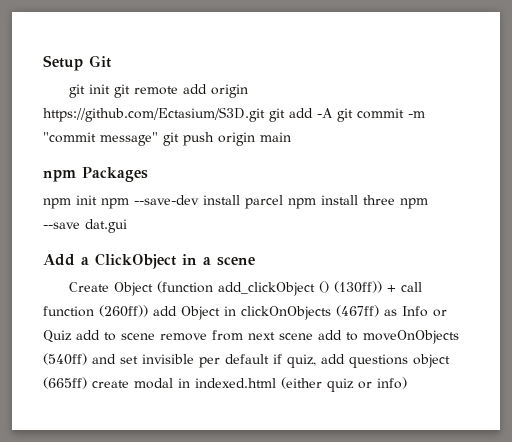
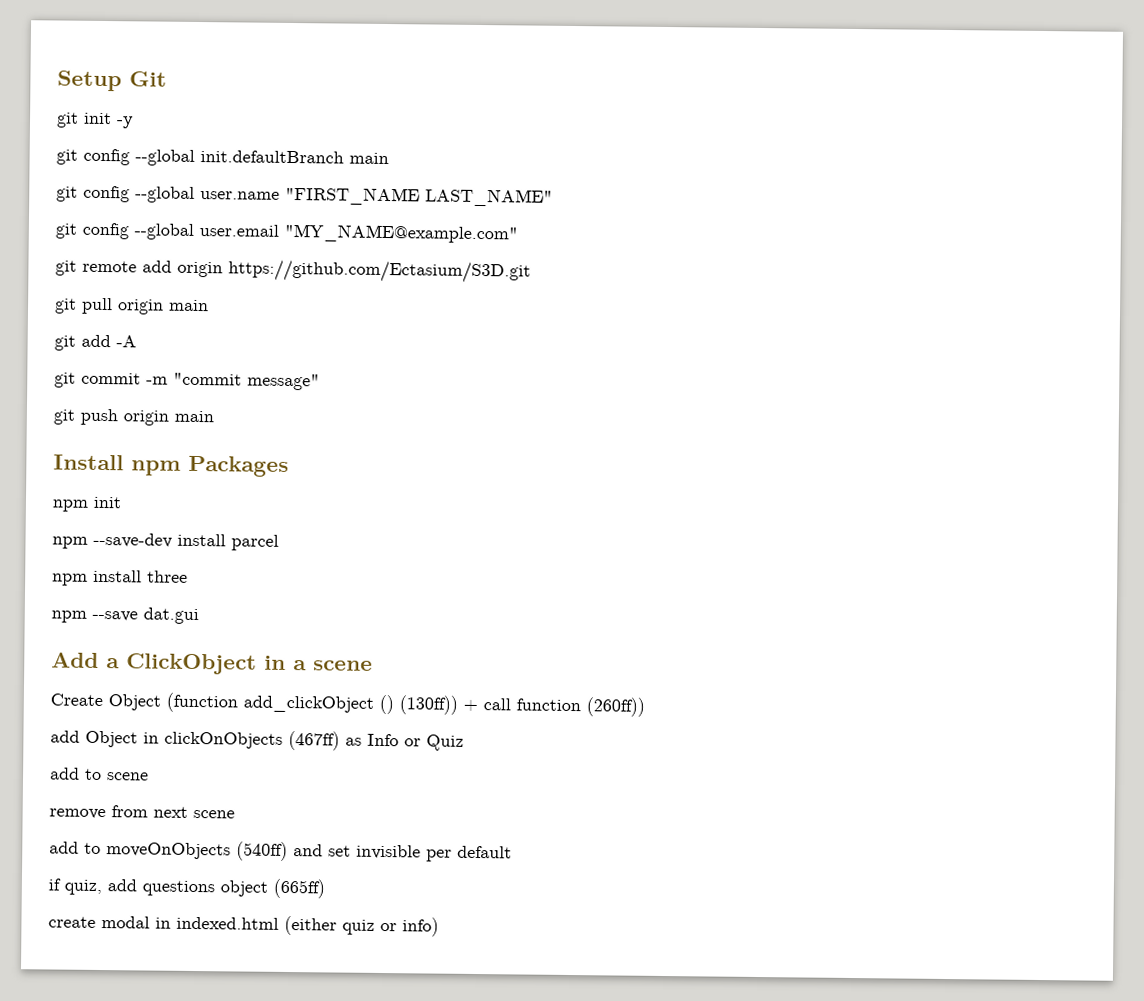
- git init git remote add origin https://github.com/Ectasium/S3D.git git add -A git commit -m "commit message" git push origin main
+ git init -y
+ git config --global init.defaultBranch main
+ git config --global user.name "FIRST_NAME LAST_NAME"
+ git config --global user.email "MY_NAME@example.com"
+ git remote add origin https://github.com/Ectasium/S3D.git
+ git pull origin main
+ git add -A
+ git commit -m "commit message"
+ git push origin main
- npm Packages
+ Install npm Packages
- npm init npm --save-dev install parcel npm install three npm --save dat.gui
+ npm init
+ npm --save-dev install parcel
+ npm install three
+ npm --save dat.gui
- Create Object (function add_clickObject () (130ff)) + call function (260ff)) add Object in clickOnObjects (467ff) as Info or Quiz add to scene remove from next scene add to moveOnObjects (540ff) and set invisible per default if quiz, add questions object (665ff) create modal in indexed.html (either quiz or info)
+ Create Object (function add_clickObject () (130ff)) + call function (260ff))
+ add Object in clickOnObjects (467ff) as Info or Quiz
+ add to scene
+ remove from next scene
+ add to moveOnObjects (540ff) and set invisible per default
+ if quiz, add questions object (665ff)
+ create modal in indexed.html (either quiz or info)

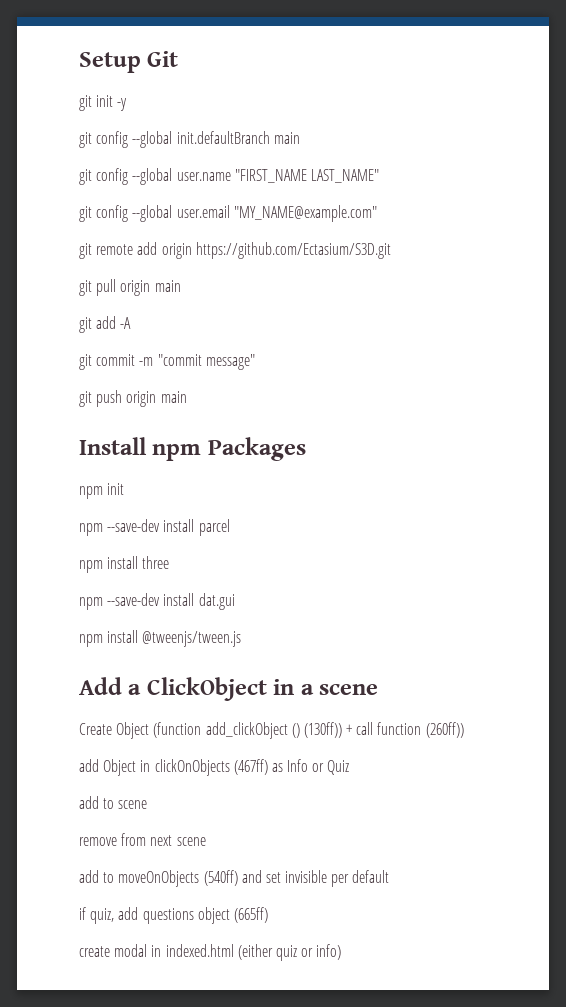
- npm --save dat.gui
+ npm --save-dev install dat.gui
+ npm install @tweenjs/tween.js

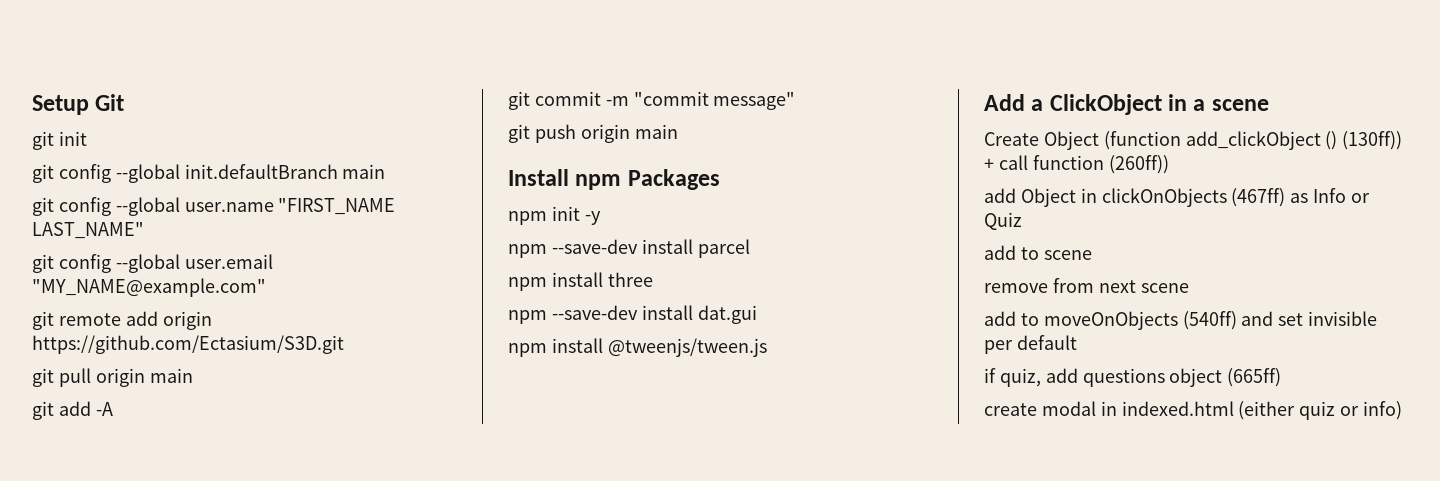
- git init -y
+ git init
- npm init
+ npm init -y

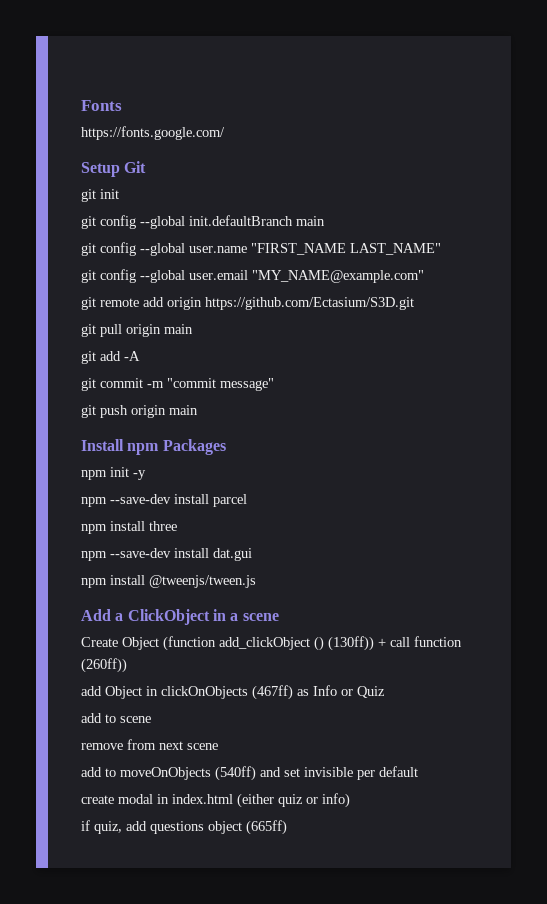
+ Fonts
+ https://fonts.google.com/
+ create modal in index.html (either quiz or info)
- create modal in indexed.html (either quiz or info)

